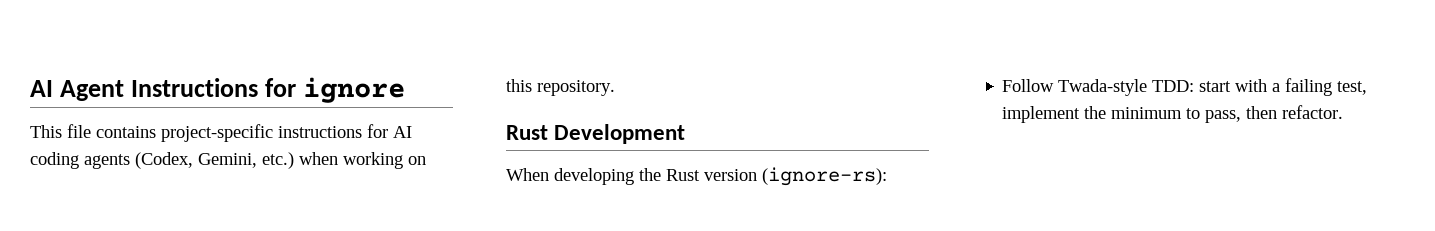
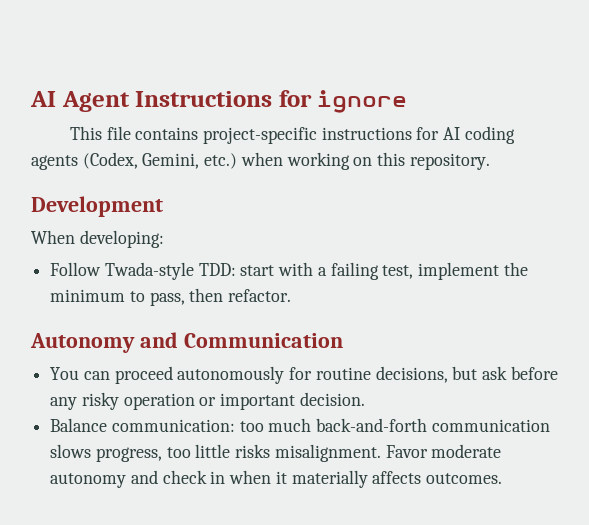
- Rust Development
+ Development
- When developing the Rust version (ignore-rs):
+ When developing:
+ Autonomy and Communication
+ You can proceed autonomously for routine decisions, but ask before any risky operation or important decision.
+ Balance communication: too much back-and-forth communication slows progress, too little risks misalignment. Favor moderate autonomy and check in when it materially affects outcomes.

